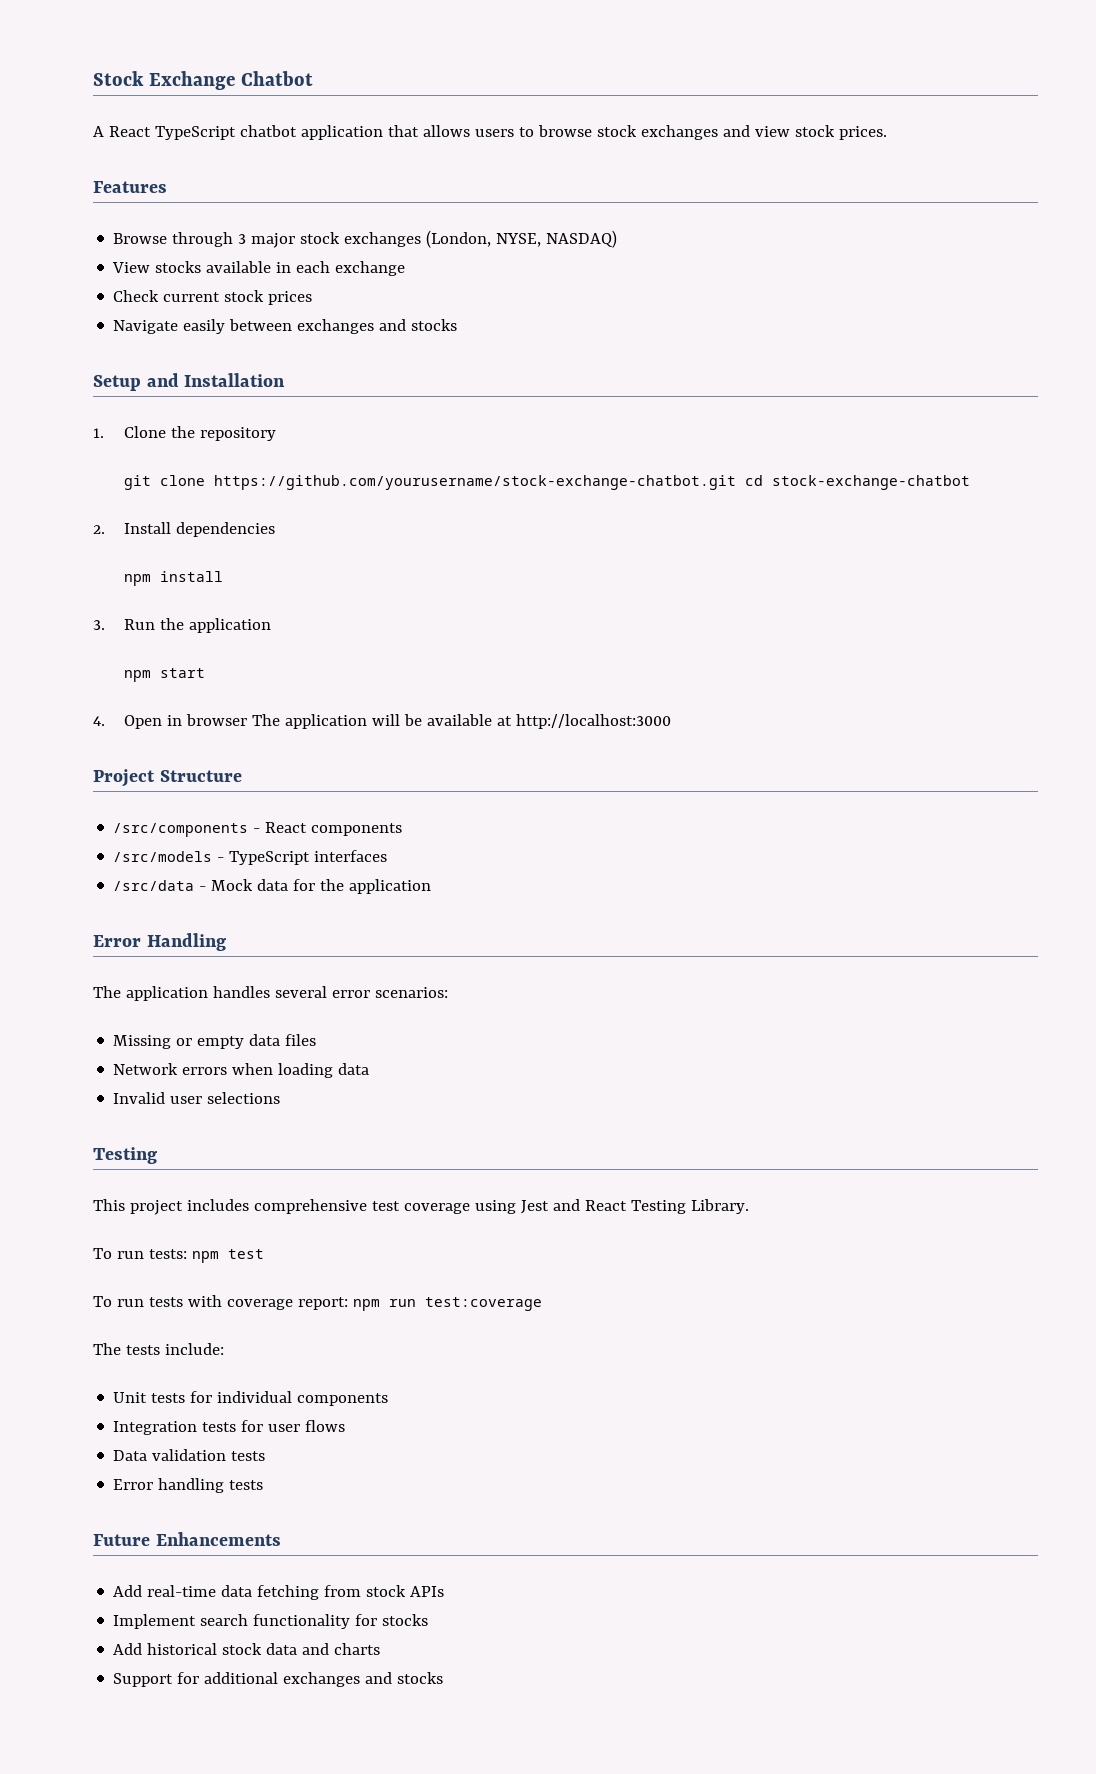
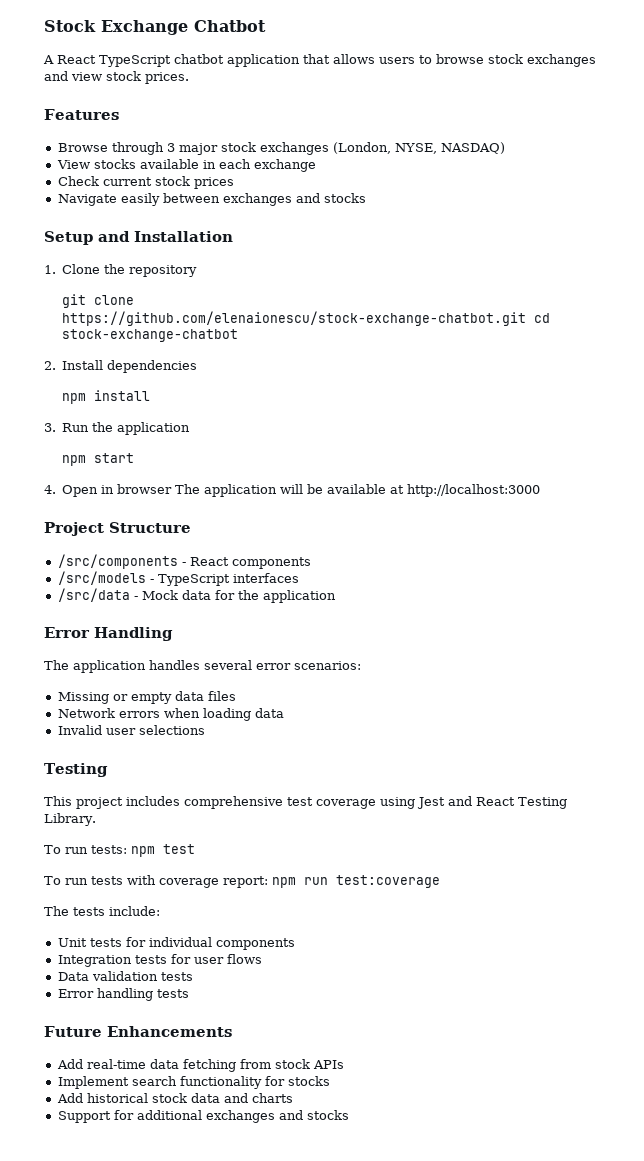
- git clone https://github.com/yourusername/stock-exchange-chatbot.git cd stock-exchange-chatbot
+ git clone https://github.com/elenaionescu/stock-exchange-chatbot.git cd stock-exchange-chatbot

